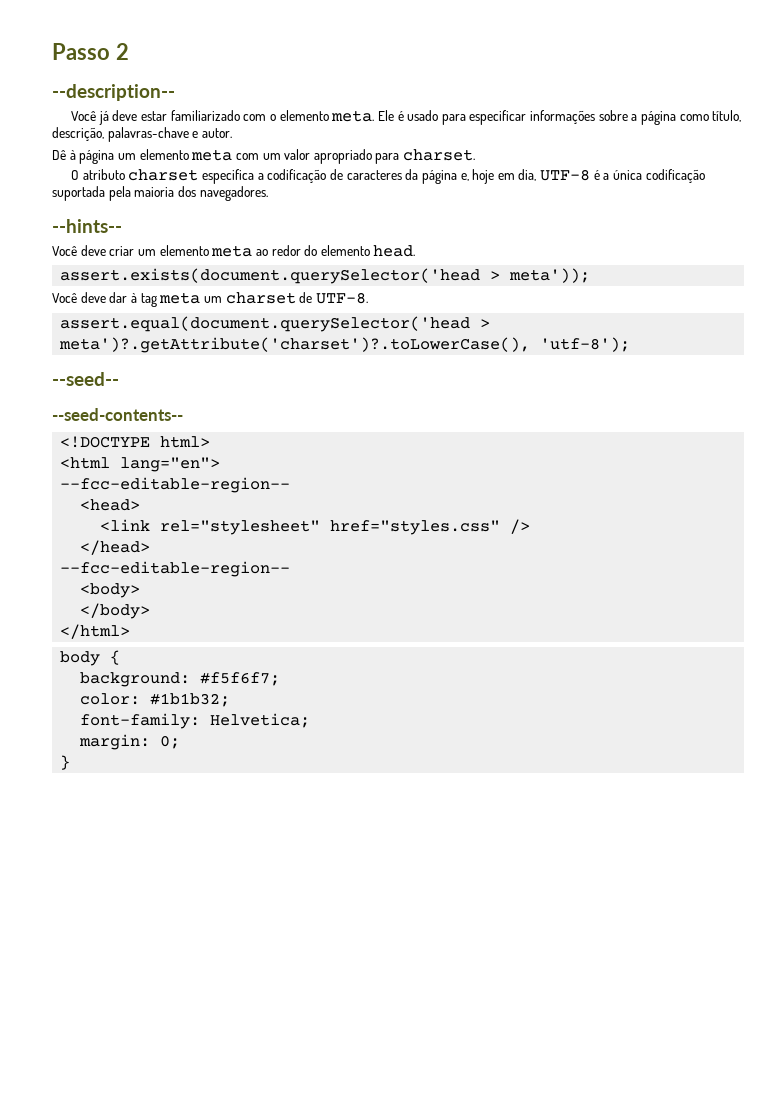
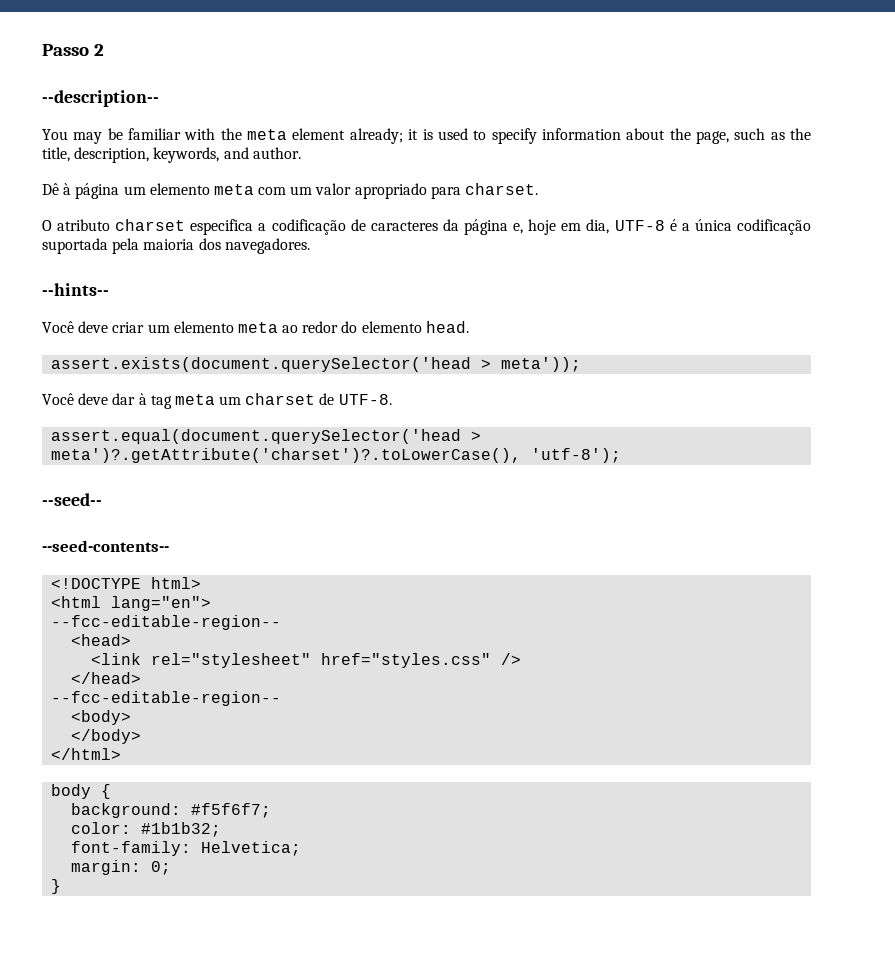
- Você já deve estar familiarizado com o elemento meta. Ele é usado para especificar informações sobre a página como título, descrição, palavras-chave e autor.
+ You may be familiar with the meta element already; it is used to specify information about the page, such as the title, description, keywords, and author.

